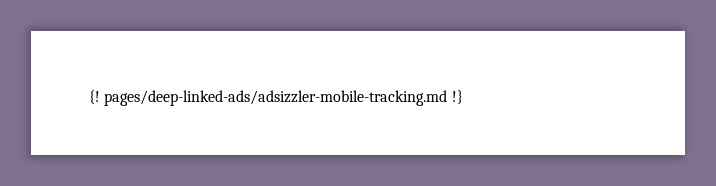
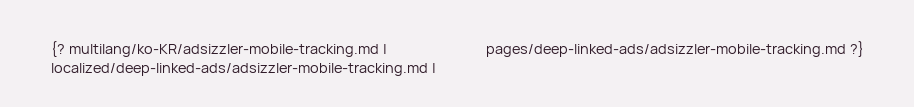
- {! pages/deep-linked-ads/adsizzler-mobile-tracking.md !}
+ {? multilang/ko-KR/adsizzler-mobile-tracking.md | localized/deep-linked-ads/adsizzler-mobile-tracking.md | pages/deep-linked-ads/adsizzler-mobile-tracking.md ?}

